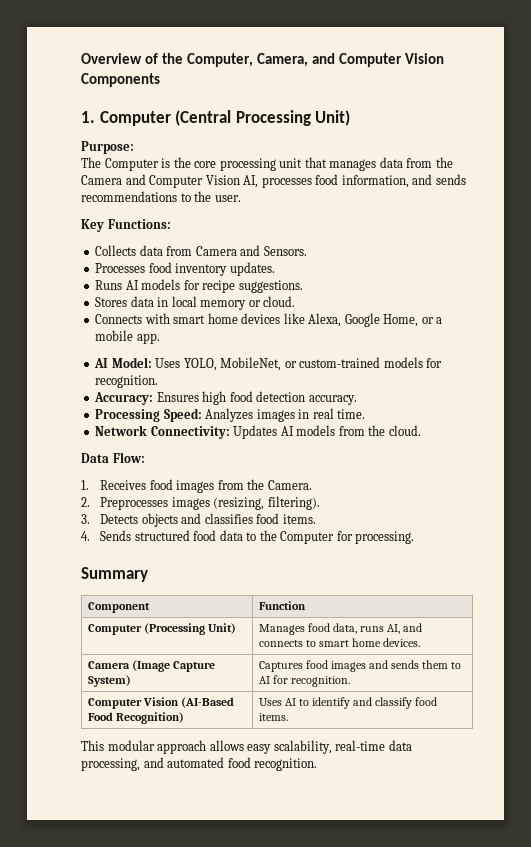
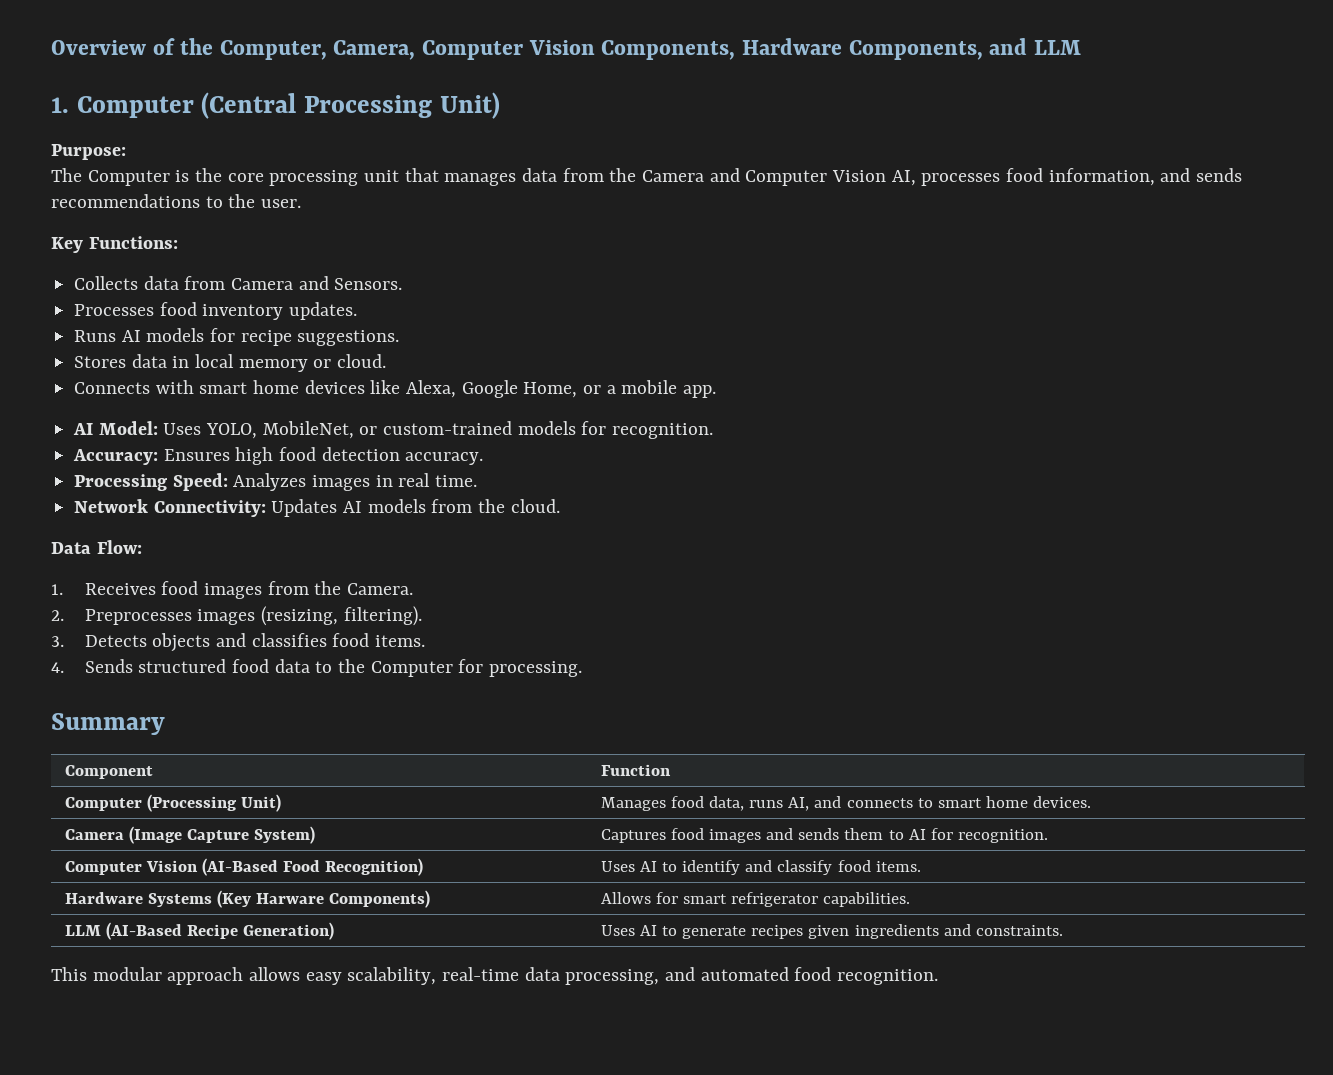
- Overview of the Computer, Camera, and Computer Vision Components
+ Overview of the Computer, Camera, Computer Vision Components, Hardware Components, and LLM
+ Hardware Systems (Key Harware Components) | Allows for smart refrigerator capabilities.
+ LLM (AI-Based Recipe Generation) | Uses AI to generate recipes given ingredients and constraints.

